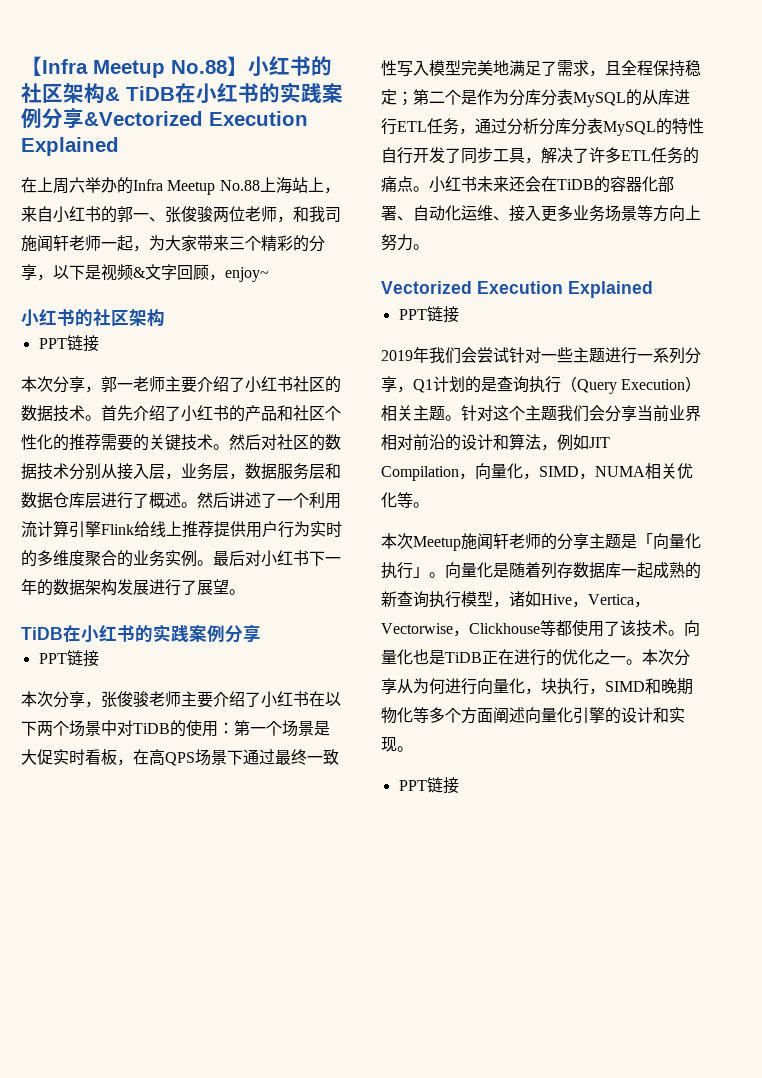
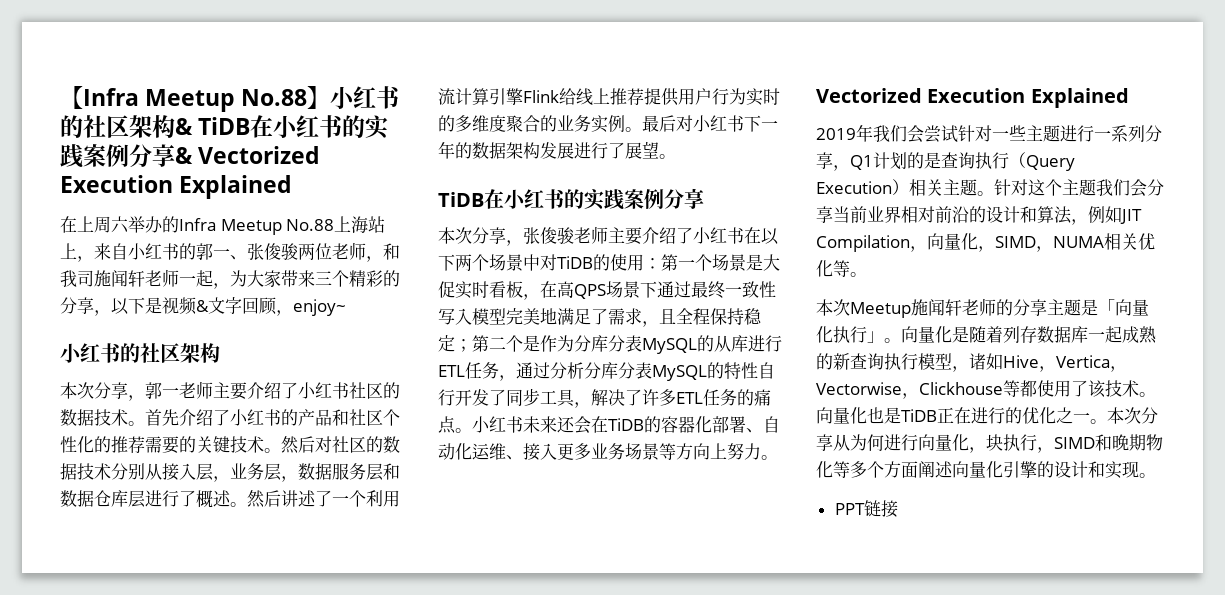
- 【Infra Meetup No.88】小红书的社区架构& TiDB在小红书的实践案例分享&Vectorized Execution Explained
+ 【Infra Meetup No.88】小红书的社区架构& TiDB在小红书的实践案例分享& Vectorized Execution Explained
  在上周六举办的Infra Meetup No.88上海站上，来自小红书的郭一、张俊骏两位老师，和我司施闻轩老师一起，为大家带来三个精彩的分享，以下是视频&文字回顾，enjoy~
  小红书的社区架构
- PPT链接
  最后对小红书下一年的数据架构发展进行了展望。
  TiDB在小红书的实践案例分享
- PPT链接
  小红书未来还会在TiDB的容器化部署、自动化运维、接入更多业务场景等方向上努力。
  Vectorized Execution Explained
- PPT链接

